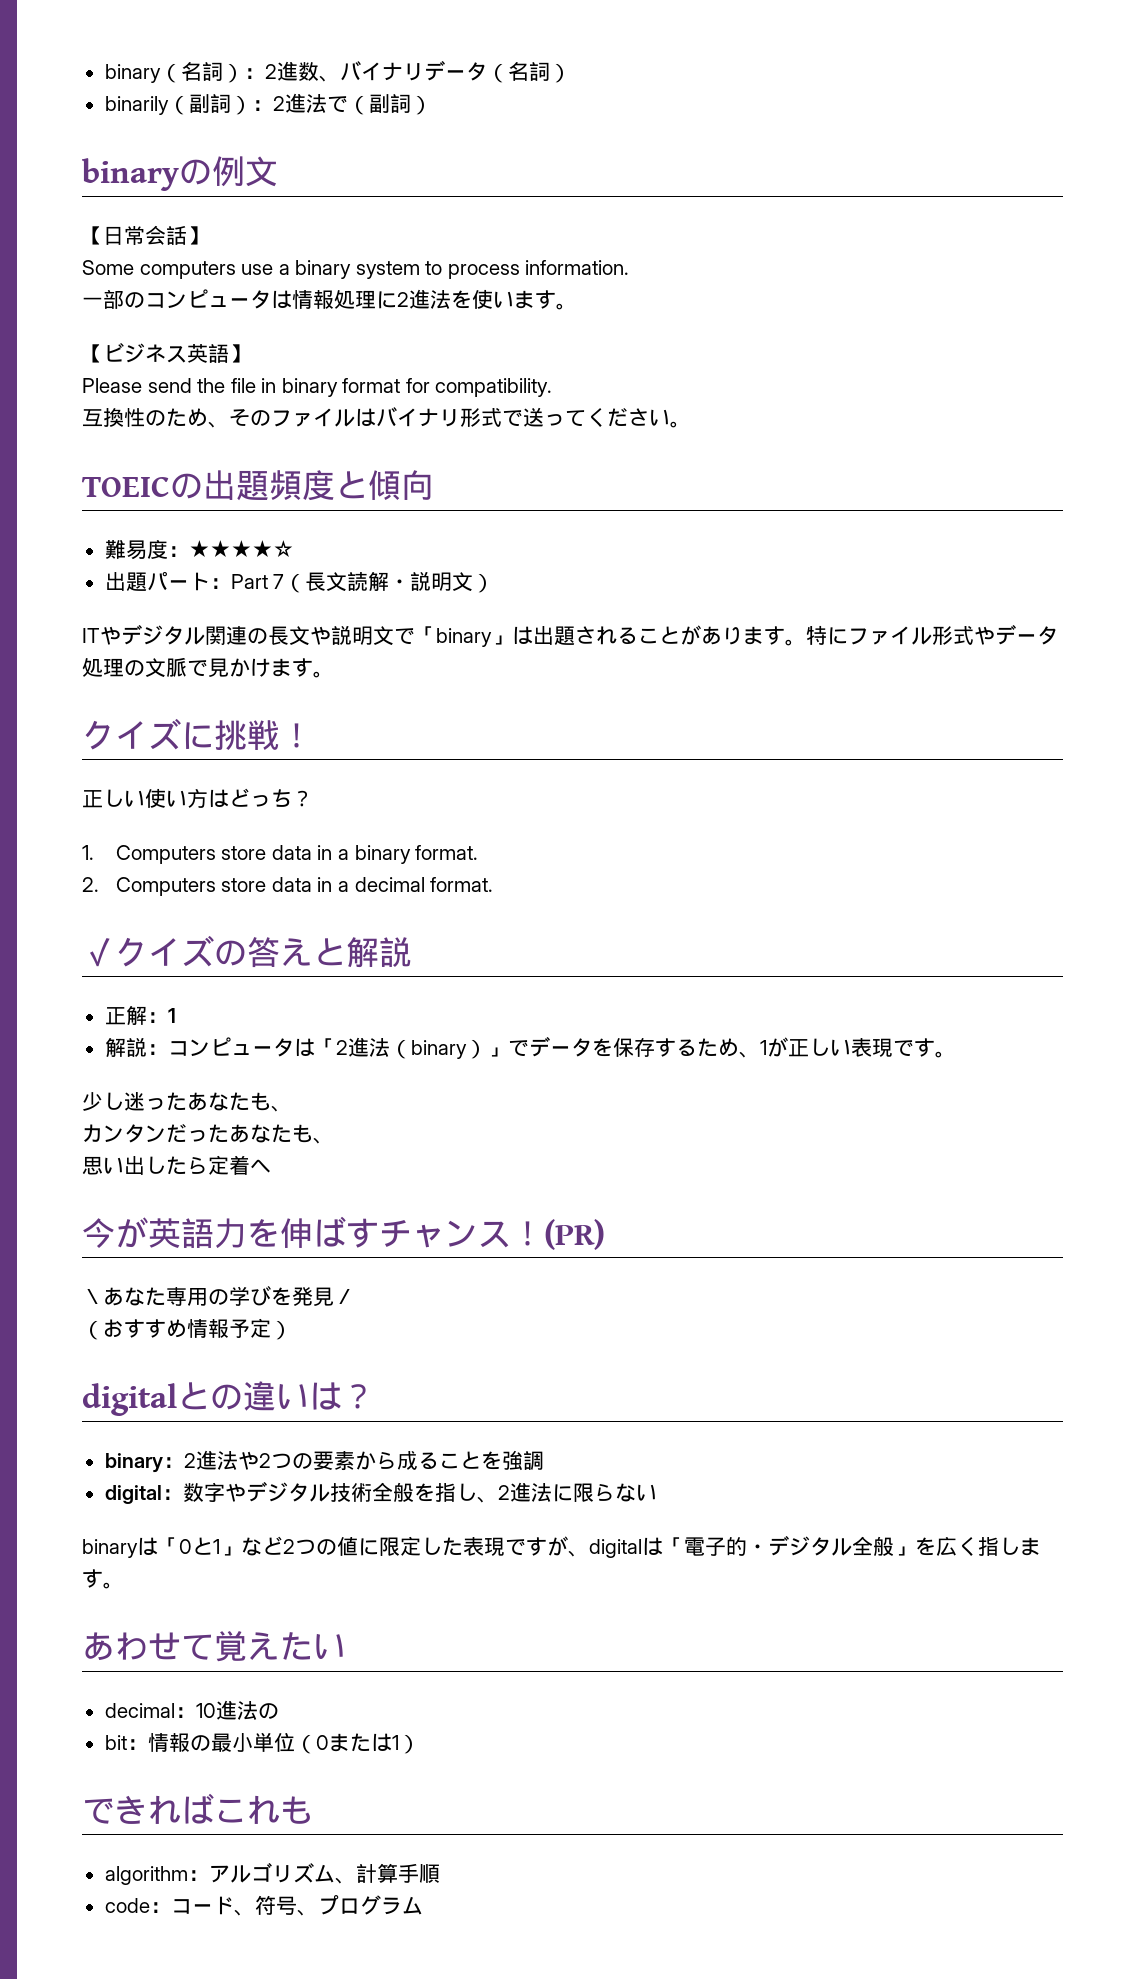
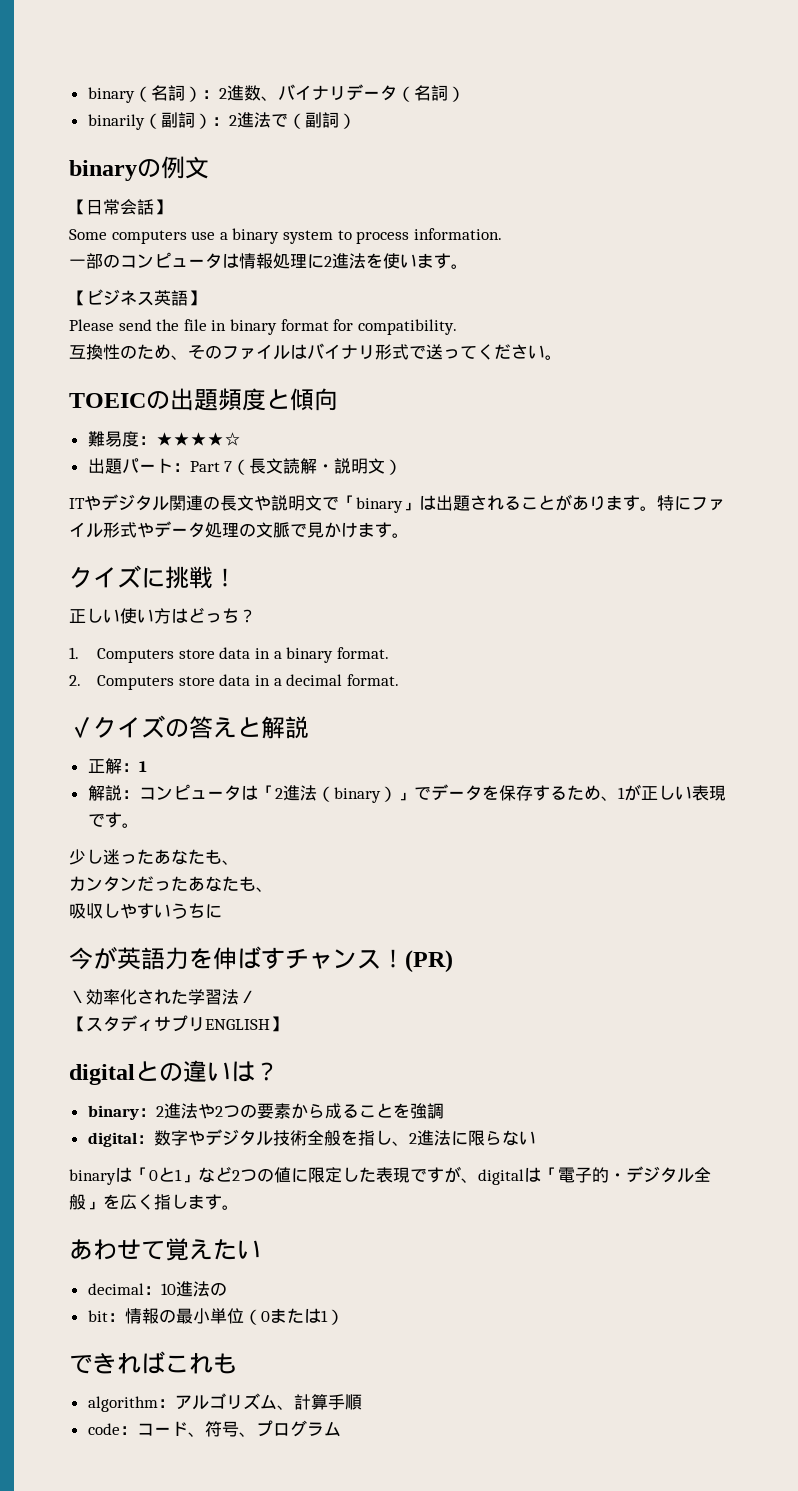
- 思い出したら定着へ
+ 吸収しやすいうちに
- ＼あなた専用の学びを発見／
- （おすすめ情報予定）
+ ＼効率化された学習法／
+ 【スタディサプリENGLISH】

